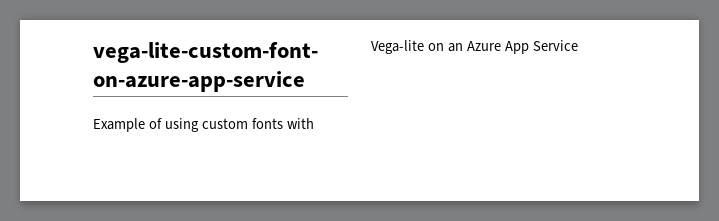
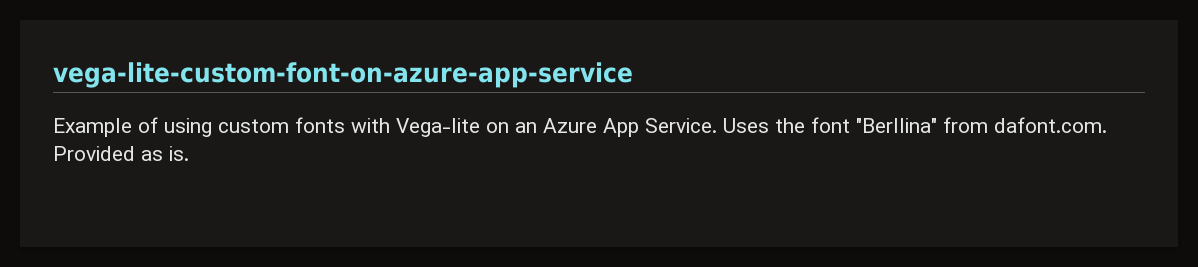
- Example of using custom fonts with Vega-lite on an Azure App Service
+ Example of using custom fonts with Vega-lite on an Azure App Service. Uses the font "Berllina" from dafont.com. Provided as is.

